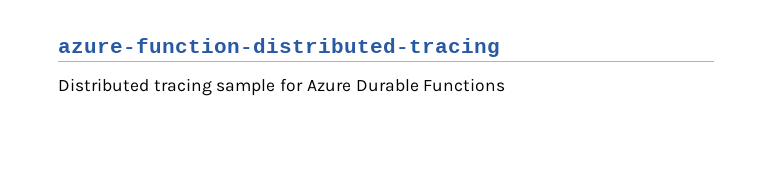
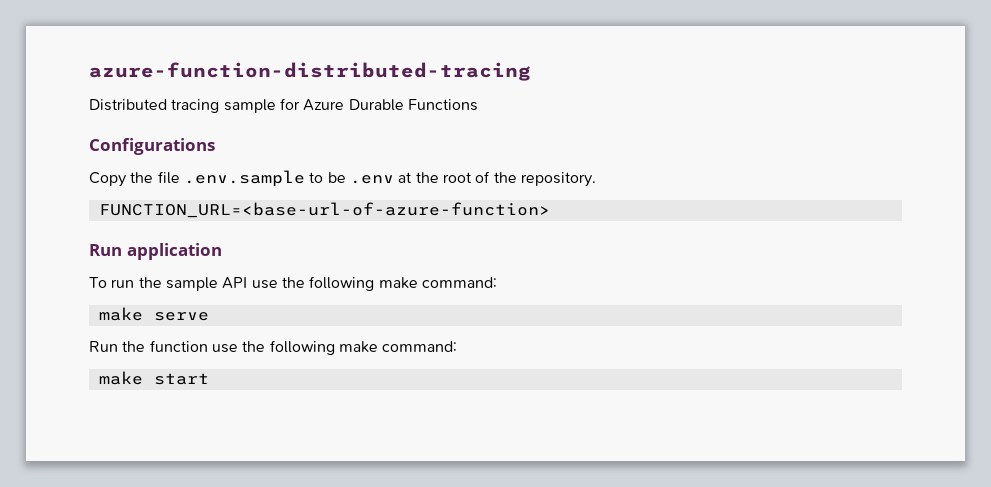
+ Configurations
+ Copy the file .env.sample to be .env at the root of the repository.
+ FUNCTION_URL=<base-url-of-azure-function>
+ Run application
+ To run the sample API use the following make command:
+ make serve
+ Run the function use the following make command:
+ make start

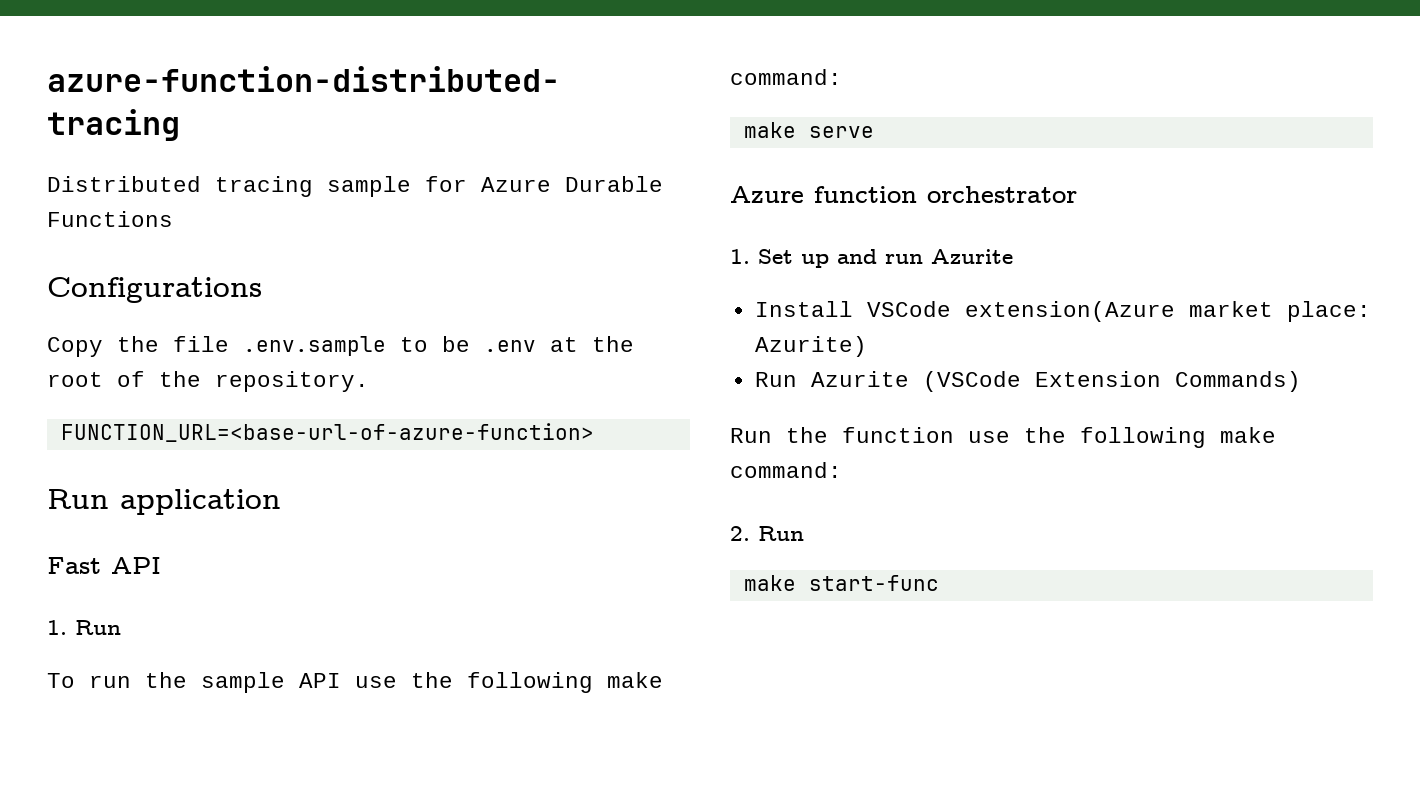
+ Fast API
+ 1. Run
+ Azure function orchestrator
+ 1. Set up and run Azurite
+ Install VSCode extension(Azure market place: Azurite)
+ Run Azurite (VSCode Extension Commands)
- make start
+ 2. Run
+ make start-func

